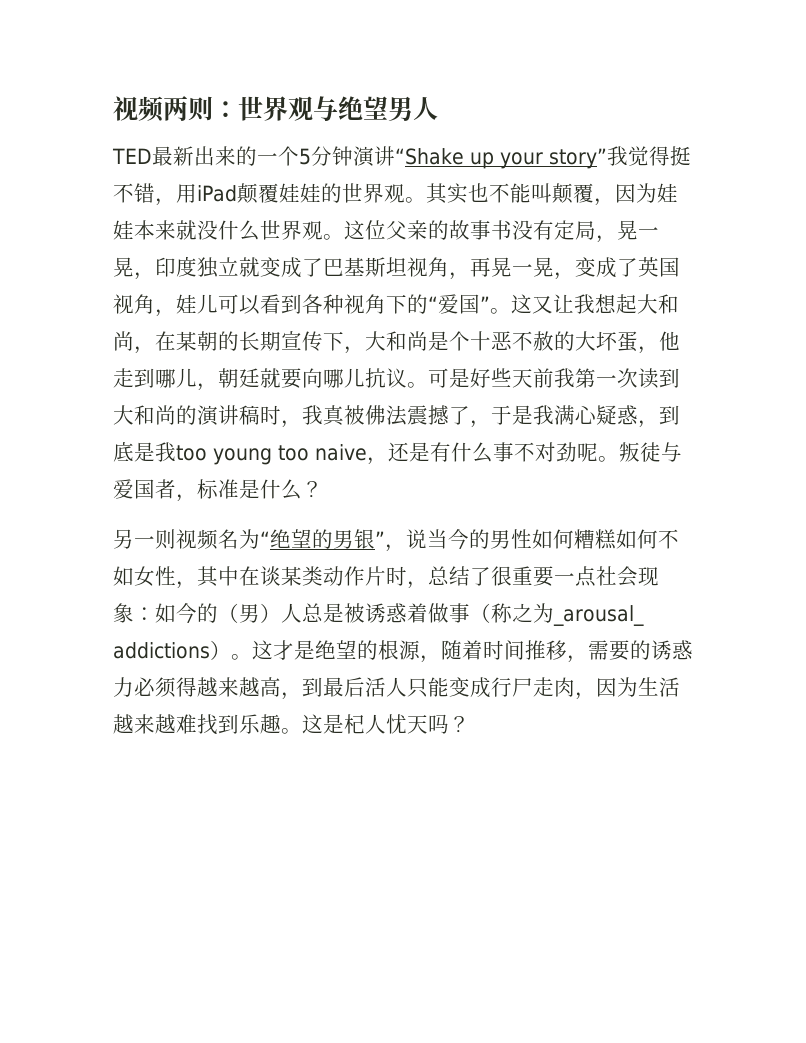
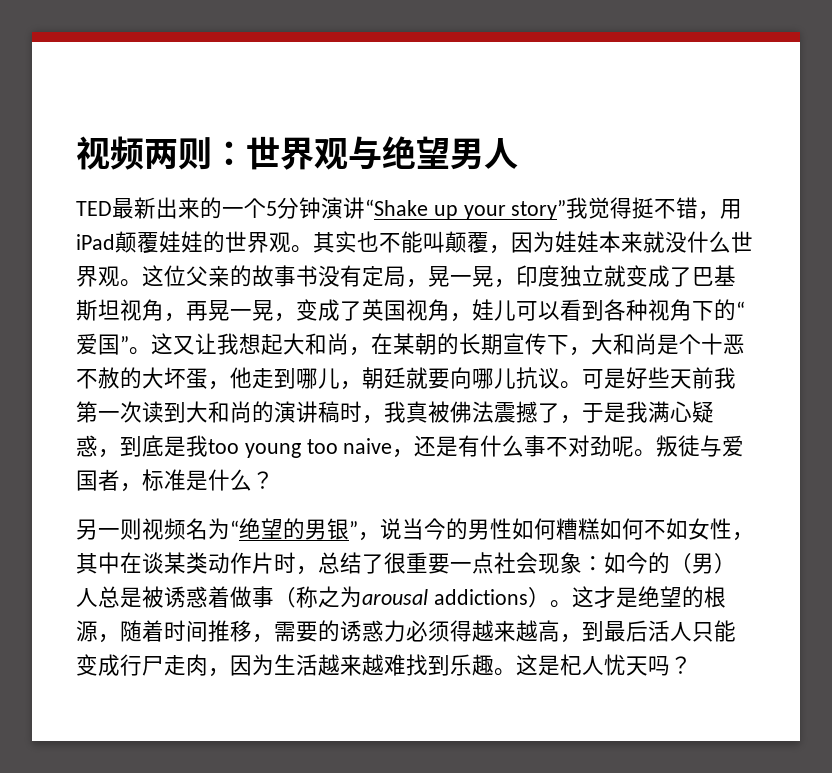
- 另一则视频名为“绝望的男银”，说当今的男性如何糟糕如何不如女性，其中在谈某类动作片时，总结了很重要一点社会现象：如今的（男）人总是被诱惑着做事（称之为_arousal_ addictions）。
+ 另一则视频名为“绝望的男银”，说当今的男性如何糟糕如何不如女性，其中在谈某类动作片时，总结了很重要一点社会现象：如今的（男）人总是被诱惑着做事（称之为arousal addictions）。

